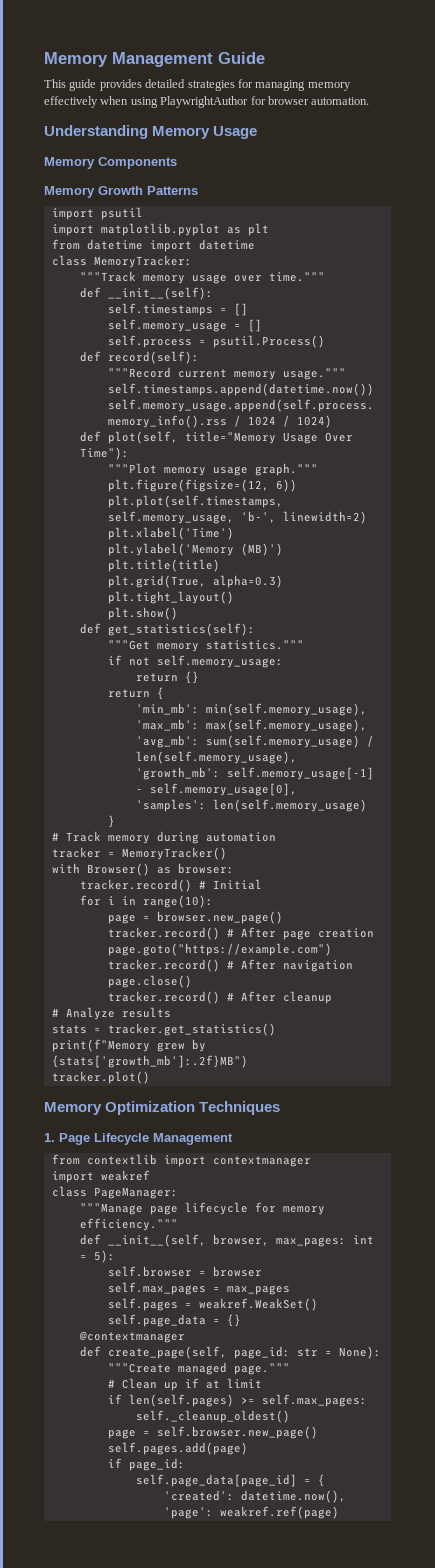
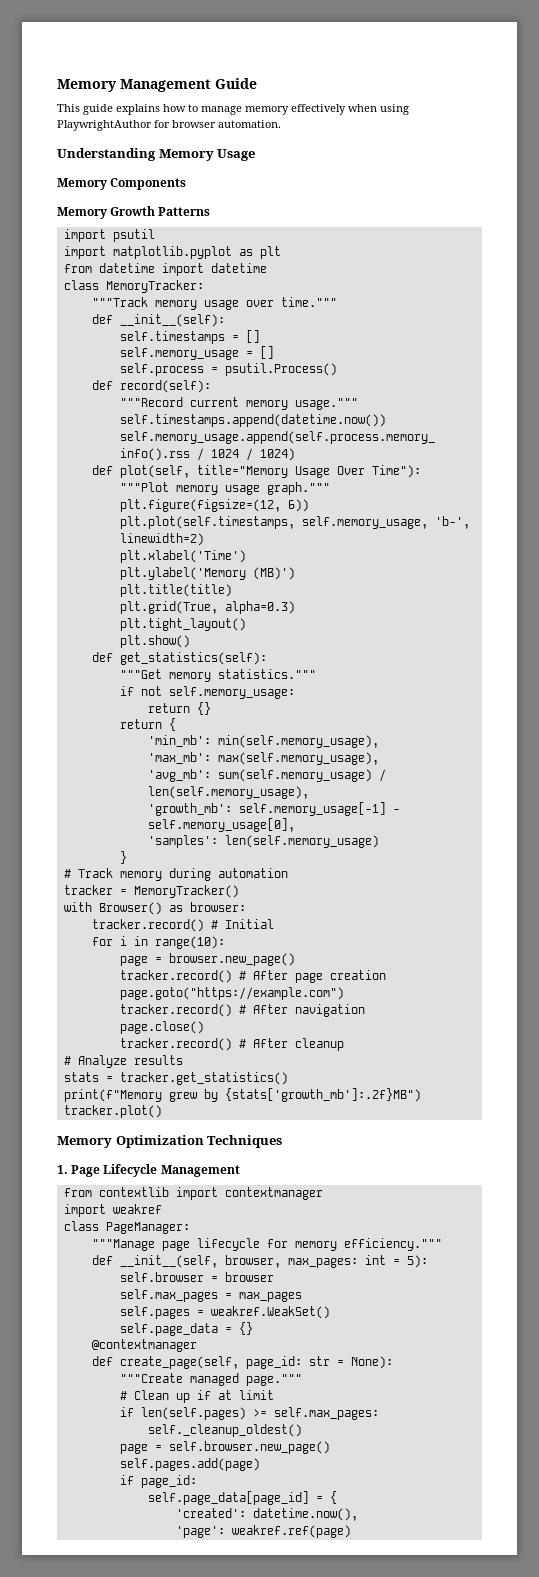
- This guide provides detailed strategies for managing memory effectively when using PlaywrightAuthor for browser automation.
+ This guide explains how to manage memory effectively when using PlaywrightAuthor for browser automation.

